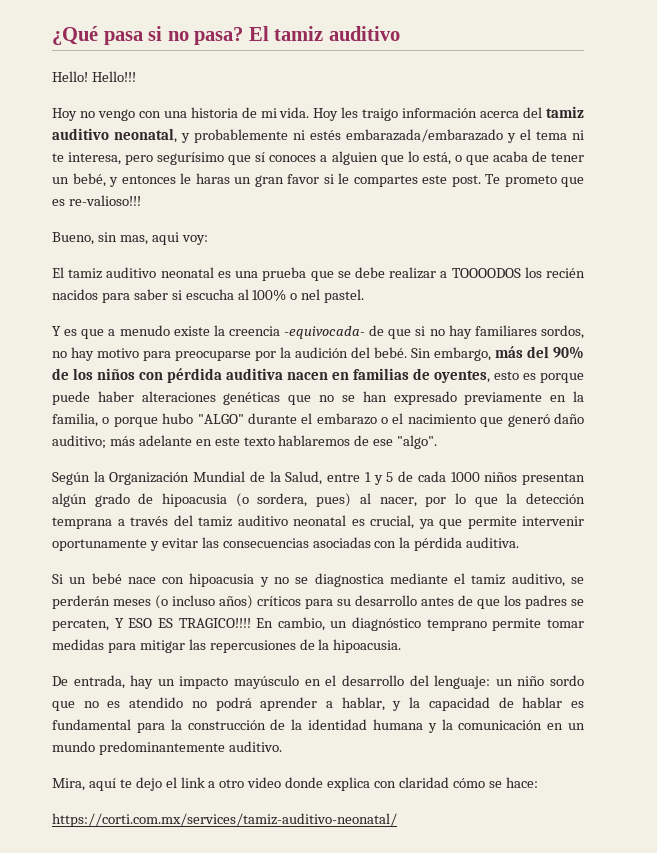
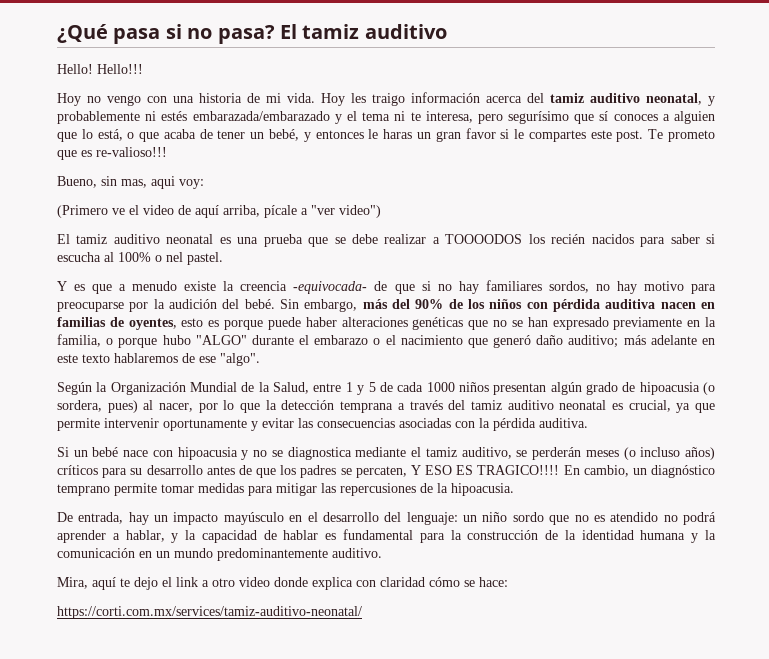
+ (Primero ve el video de aquí arriba, pícale a "ver video")

